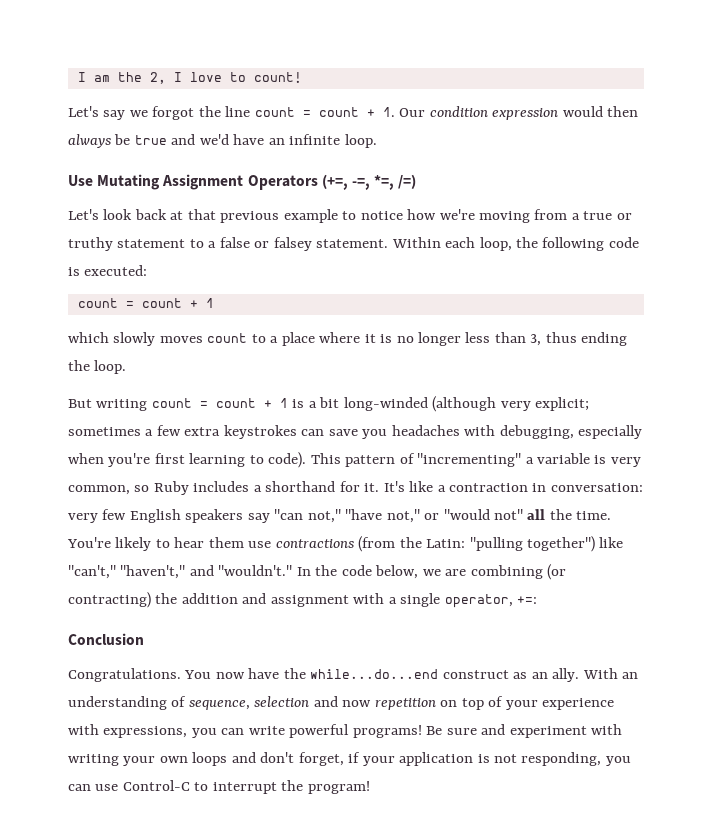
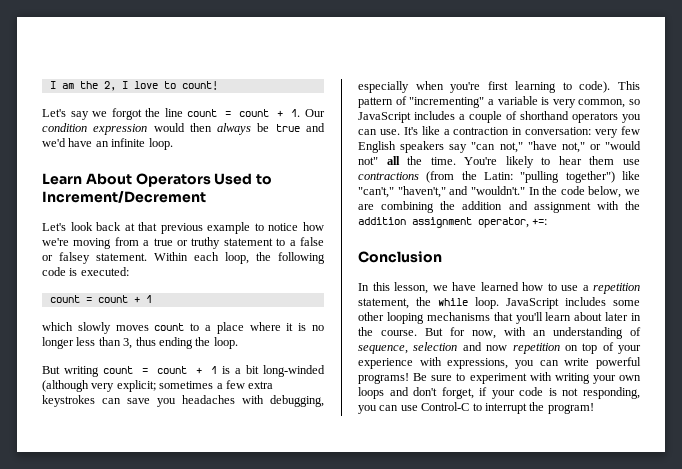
- Use Mutating Assignment Operators (+=, -=, *=, /=)
+ Learn About Operators Used to Increment/Decrement
- This pattern of "incrementing" a variable is very common, so Ruby includes a shorthand for it.
+ This pattern of "incrementing" a variable is very common, so JavaScript includes a couple of shorthand operators you can use.
- In the code below, we are combining (or contracting) the addition and assignment with a single operator, +=:
+ In the code below, we are combining the addition and assignment with the addition assignment operator, +=:
- Congratulations. You now have the while...do...end construct as an ally. With an understanding of sequence, selection and now repetition on top of your experience with expressions, you can write powerful programs!
+ In this lesson, we have learned how to use a repetition statement, the while loop. JavaScript includes some other looping mechanisms that you'll learn about later in the course. But for now, with an understanding of sequence, selection and now repetition on top of your experience with expressions, you can write powerful programs!
- Be sure and experiment with writing your own loops and don't forget, if your application is not responding, you can use Control-C to interrupt the program!
+ Be sure to experiment with writing your own loops and don't forget, if your code is not responding, you can use Control-C to interrupt the program!

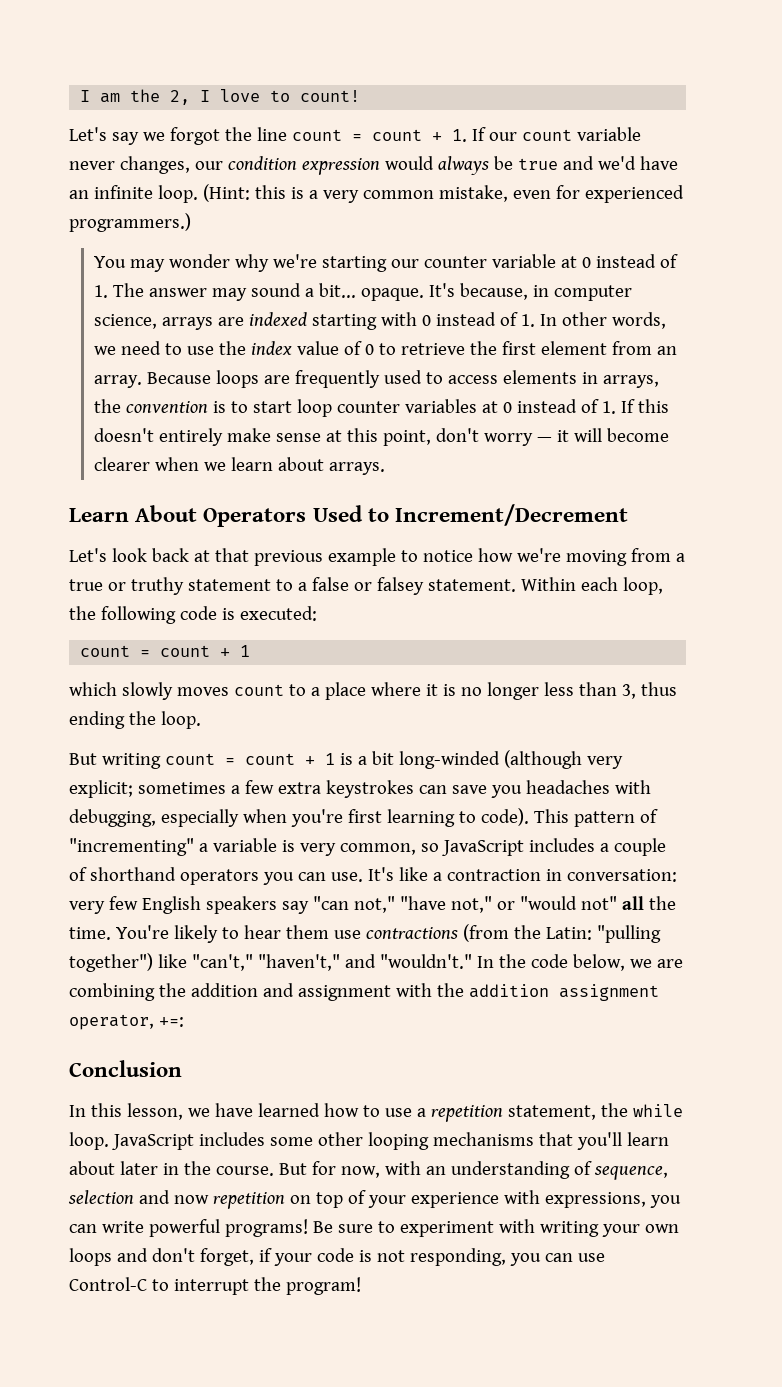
- Let's say we forgot the line count = count + 1. Our condition expression would then always be true and we'd have an infinite loop.
+ Let's say we forgot the line count = count + 1. If our count variable never changes, our condition expression would always be true and we'd have an infinite loop. (Hint: this is a very common mistake, even for experienced programmers.)
+ You may wonder why we're starting our counter variable at 0 instead of 1. The answer may sound a bit... opaque. It's because, in computer science, arrays are indexed starting with 0 instead of 1. In other words, we need to use the index value of 0 to retrieve the first element from an array. Because loops are frequently used to access elements in arrays, the convention is to start loop counter variables at 0 instead of 1. If this doesn't entirely make sense at this point, don't worry — it will become clearer when we learn about arrays.

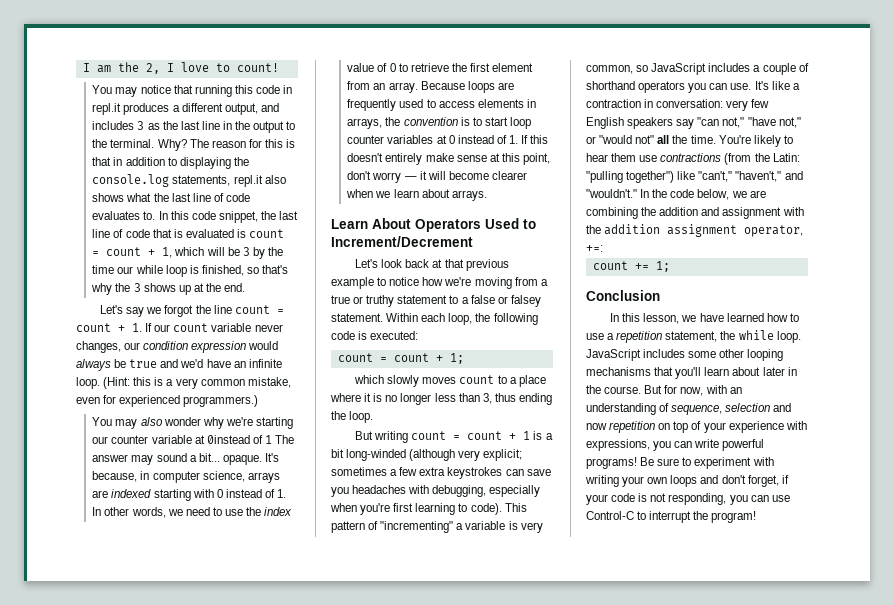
+ You may notice that running this code in repl.it produces a different output, and includes 3 as the last line in the output to the terminal. Why? The reason for this is that in addition to displaying the console.log statements, repl.it also shows what the last line of code evaluates to. In this code snippet, the last line of code that is evaluated is count = count + 1, which will be 3 by the time our while loop is finished, so that's why the 3 shows up at the end.
- You may wonder why we're starting our counter variable at 0 instead of 1. The answer may sound a bit... opaque.
+ You may also wonder why we're starting our counter variable at 0instead of 1 The answer may sound a bit... opaque.
  Within each loop, the following code is executed:
- count = count + 1
+ count = count + 1;
+ count += 1;

